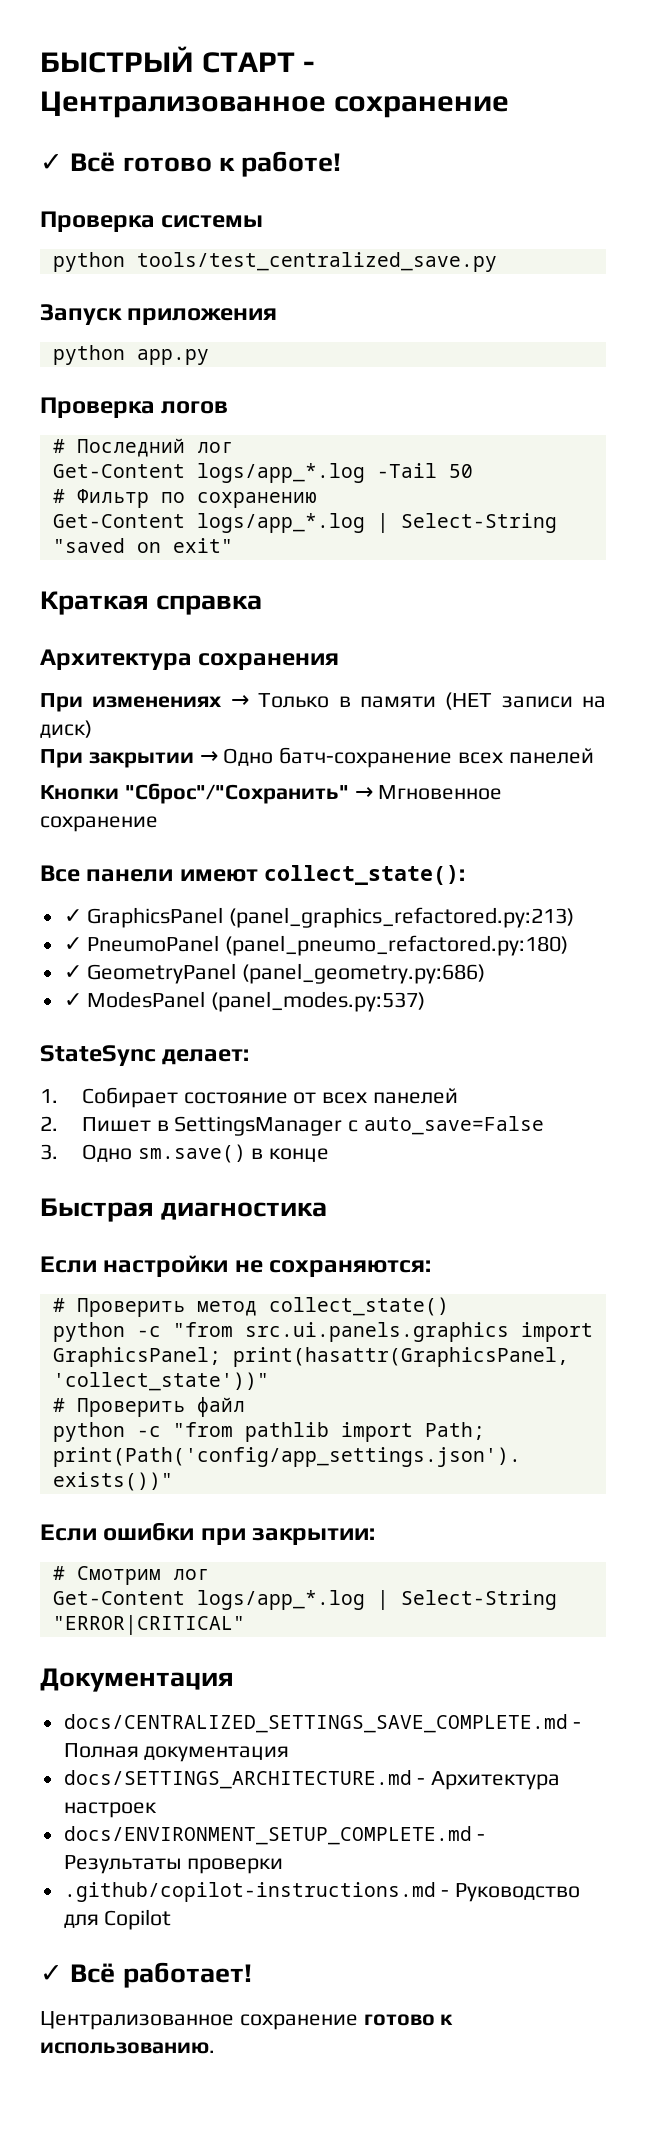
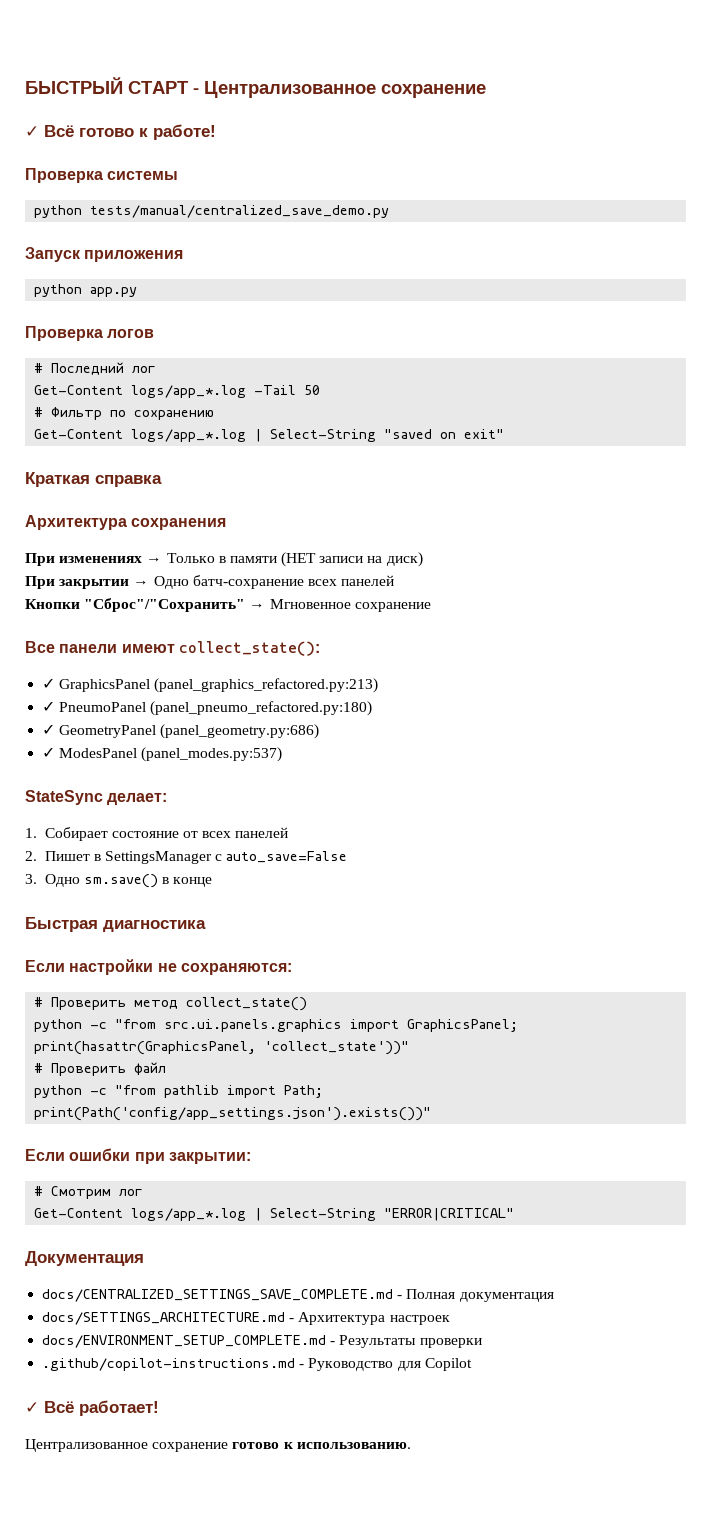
- python tools/test_centralized_save.py
+ python tests/manual/centralized_save_demo.py

